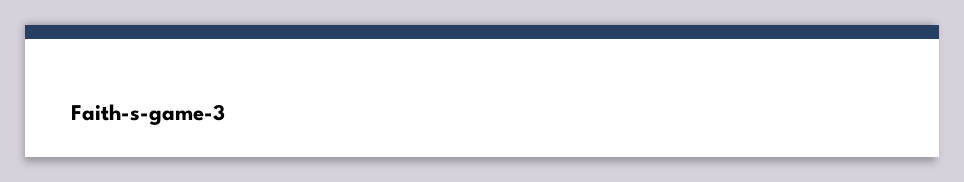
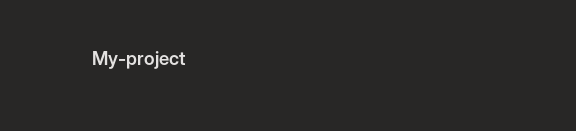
- Faith-s-game-3
+ My-project

